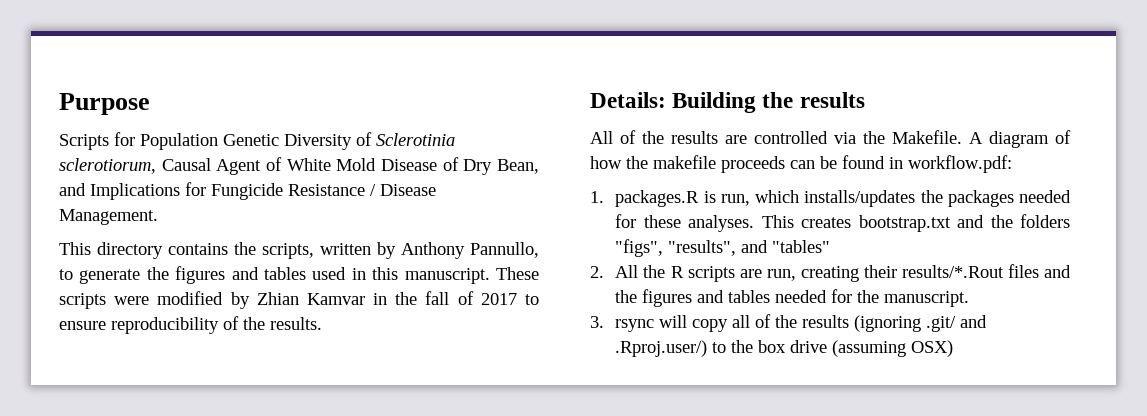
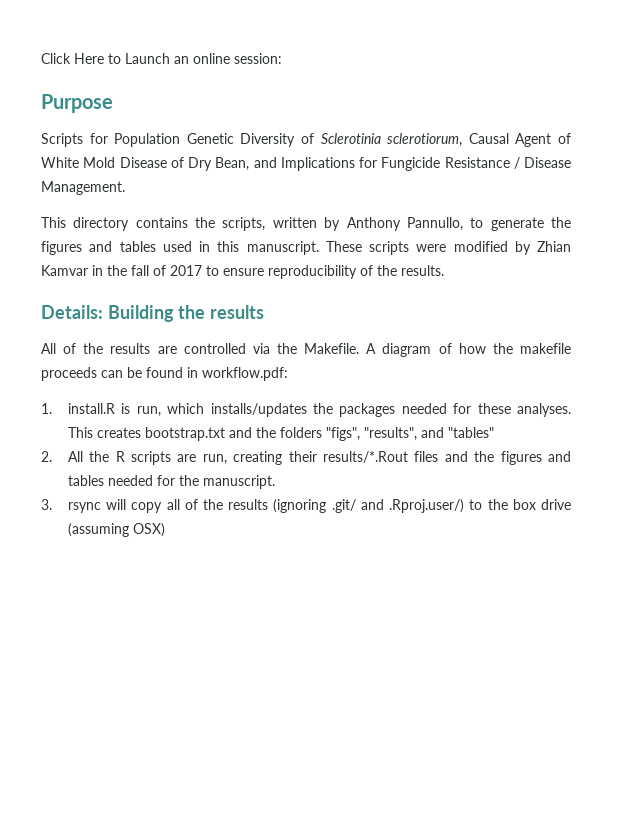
+ Click Here to Launch an online session:
- 1. packages.R is run, which installs/updates the packages needed for these analyses.
+ 1. install.R is run, which installs/updates the packages needed for these analyses.

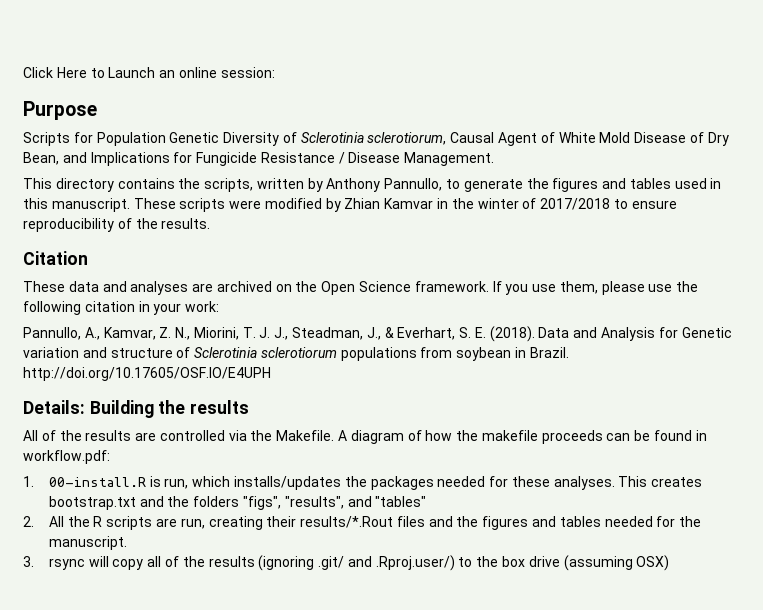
- These scripts were modified by Zhian Kamvar in the fall of 2017 to ensure reproducibility of the results.
+ These scripts were modified by Zhian Kamvar in the winter of 2017/2018 to ensure reproducibility of the results.
+ Citation
+ These data and analyses are archived on the Open Science framework. If you use them, please use the following citation in your work:
+ Pannullo, A., Kamvar, Z. N., Miorini, T. J. J., Steadman, J., & Everhart, S. E. (2018). Data and Analysis for Genetic variation and structure of Sclerotinia sclerotiorum populations from soybean in Brazil. http://doi.org/10.17605/OSF.IO/E4UPH
- 1. install.R is run, which installs/updates the packages needed for these analyses.
+ 1. 00-install.R is run, which installs/updates the packages needed for these analyses.

